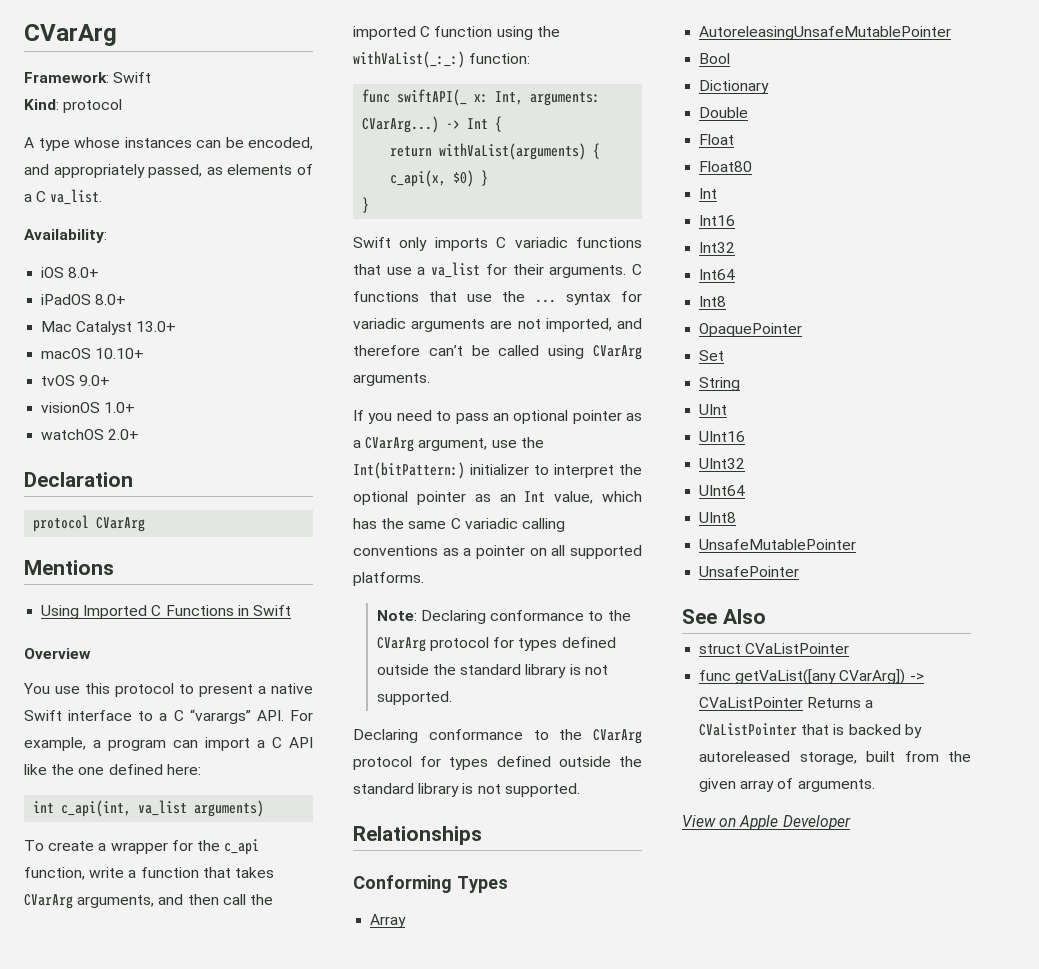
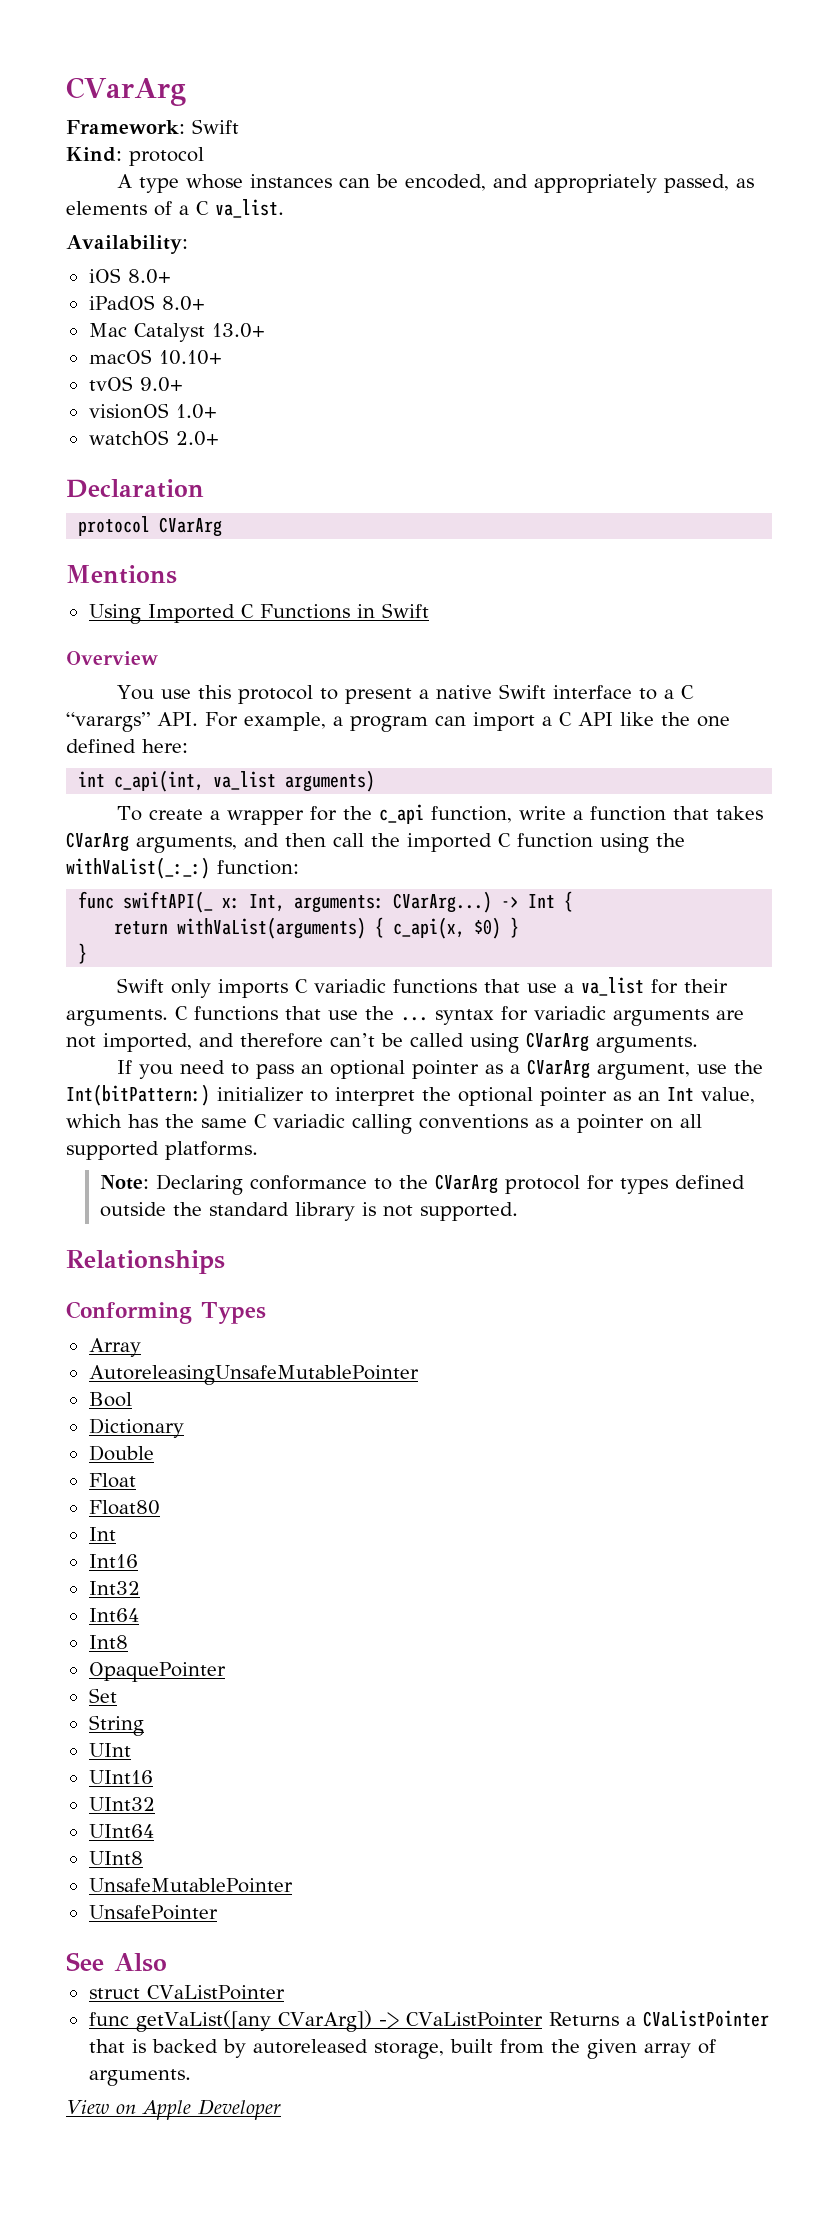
  Note: Declaring conformance to the CVarArg protocol for types defined outside the standard library is not supported.
- Declaring conformance to the CVarArg protocol for types defined outside the standard library is not supported.

